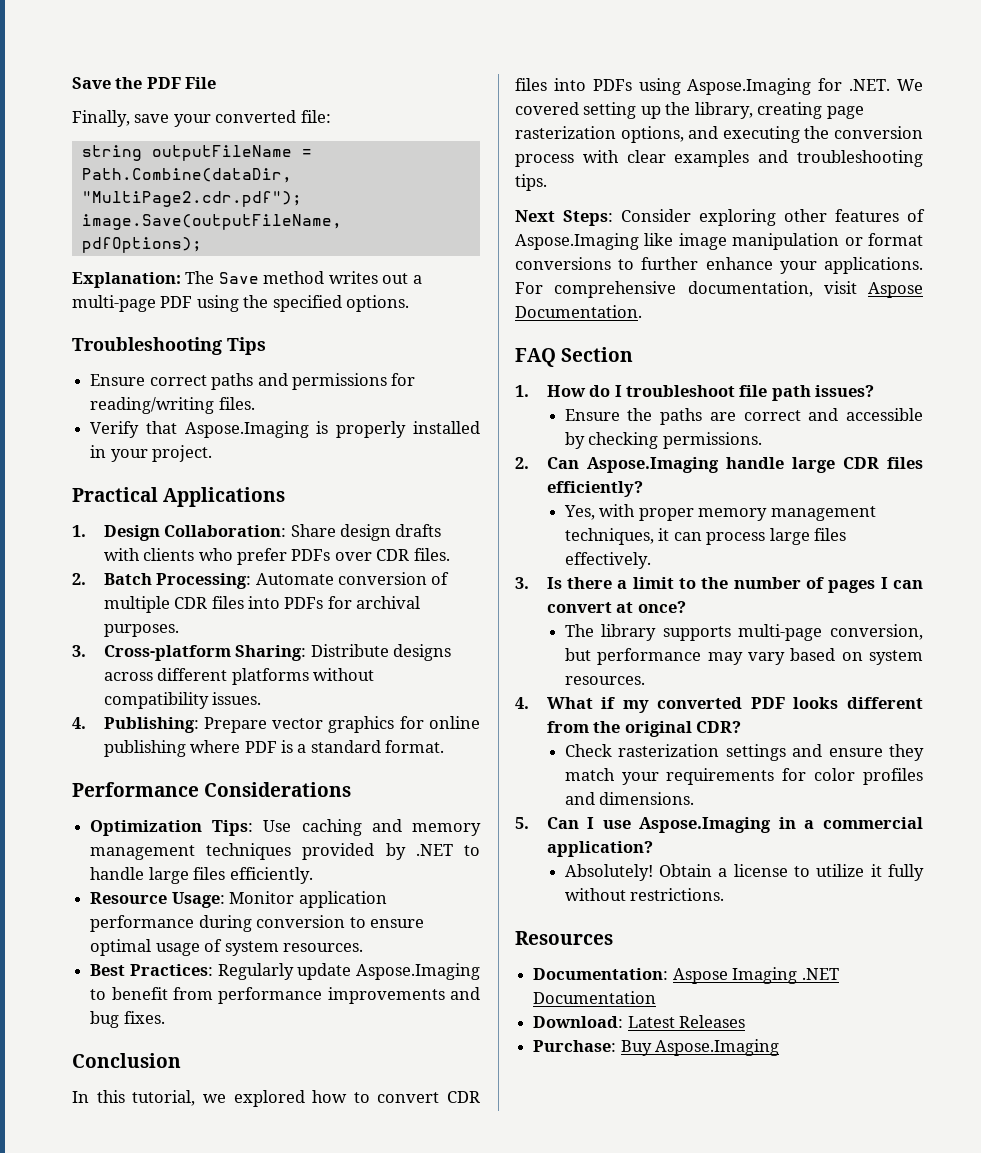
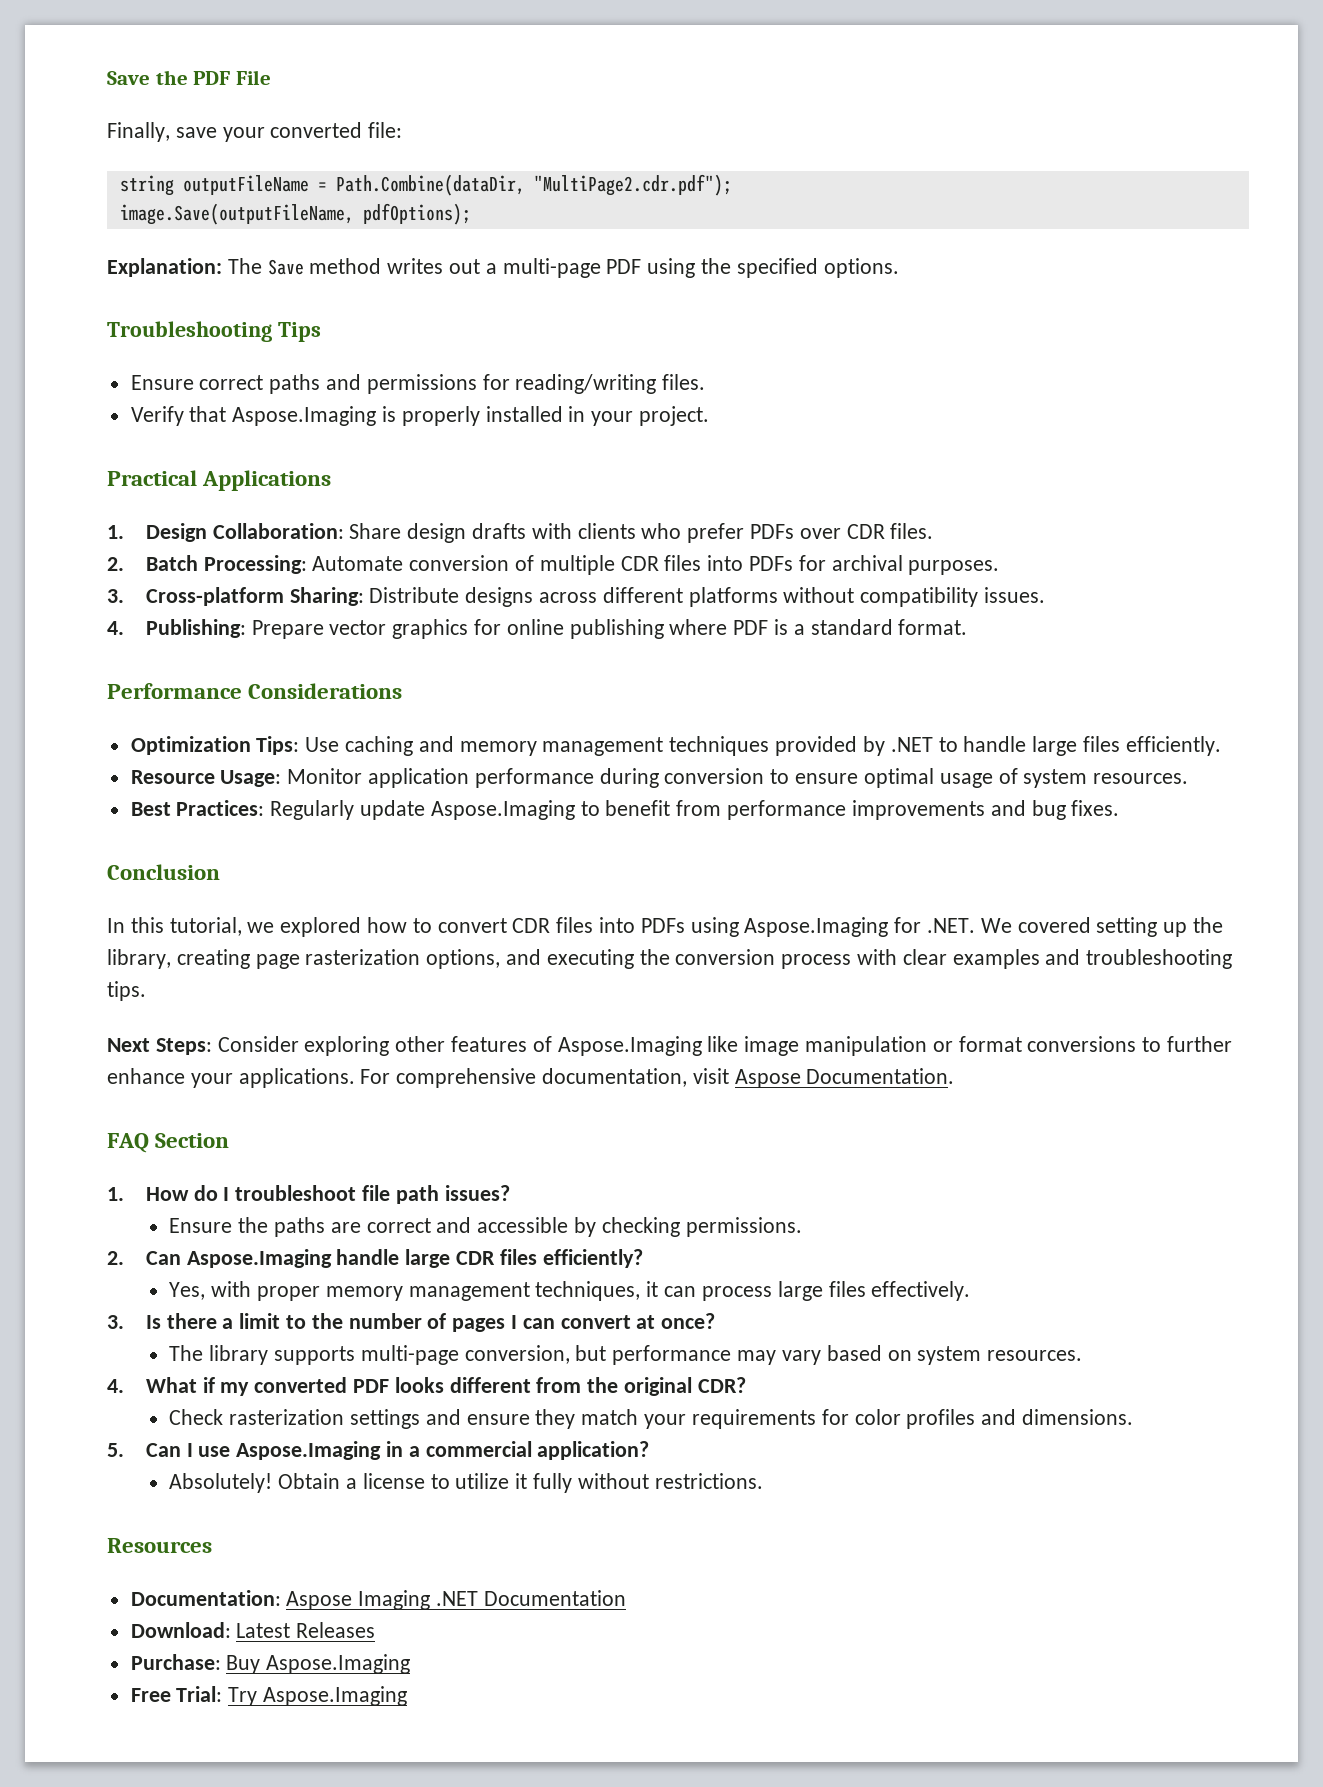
+ Free Trial: Try Aspose.Imaging

